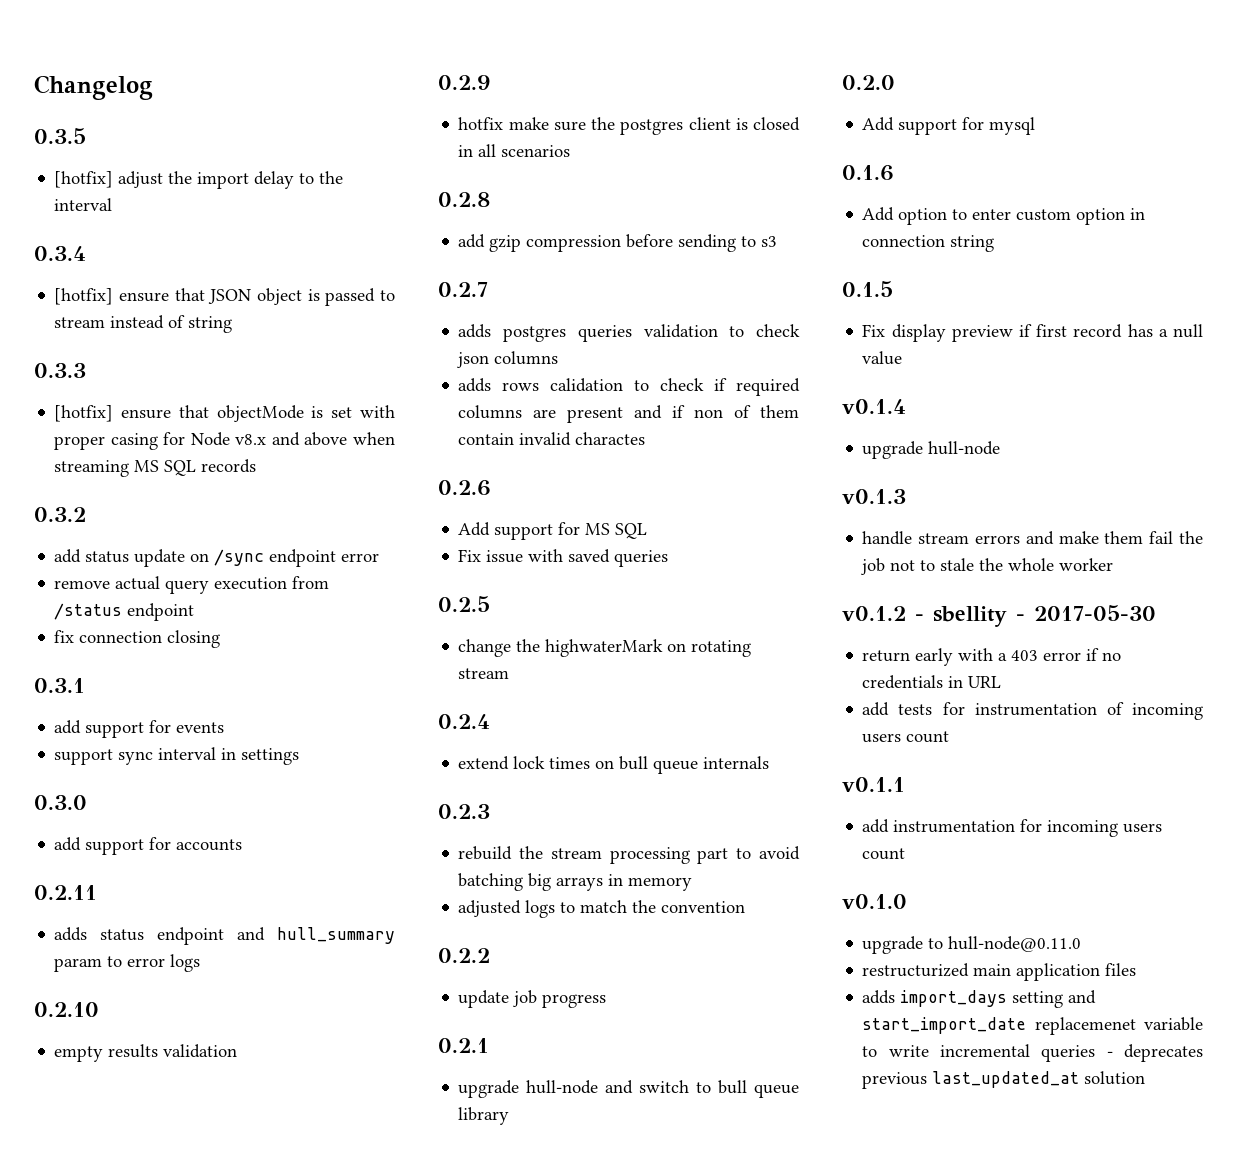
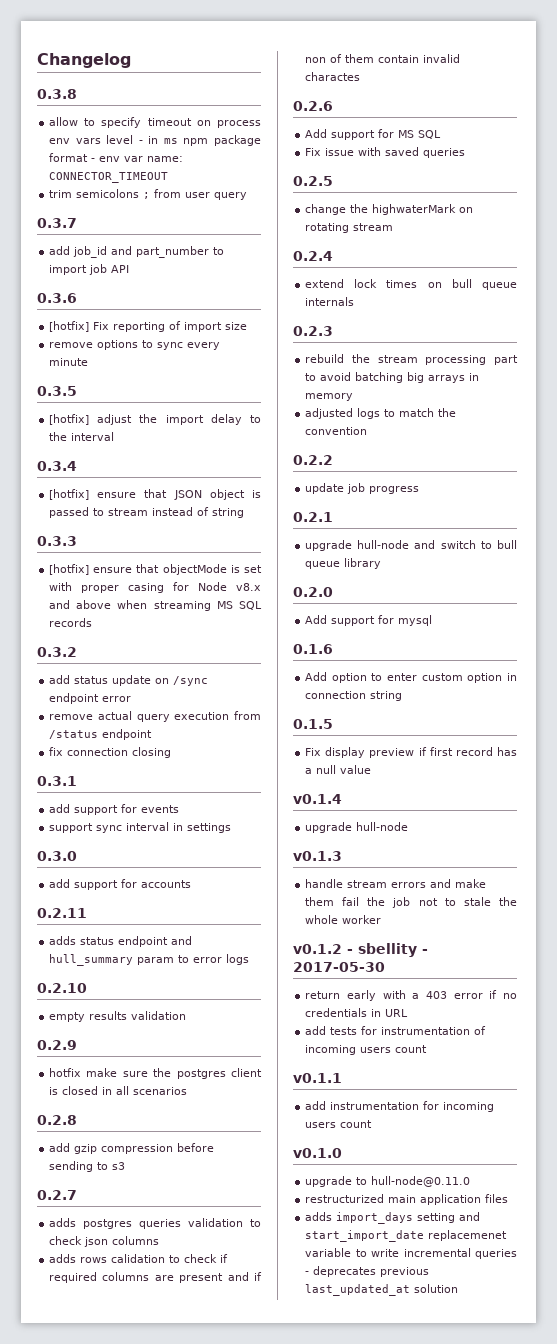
+ 0.3.8
+ allow to specify timeout on process env vars level - in ms npm package format - env var name: CONNECTOR_TIMEOUT
+ trim semicolons ; from user query
+ 0.3.7
+ add job_id and part_number to import job API
+ 0.3.6
+ [hotfix] Fix reporting of import size
+ remove options to sync every minute

